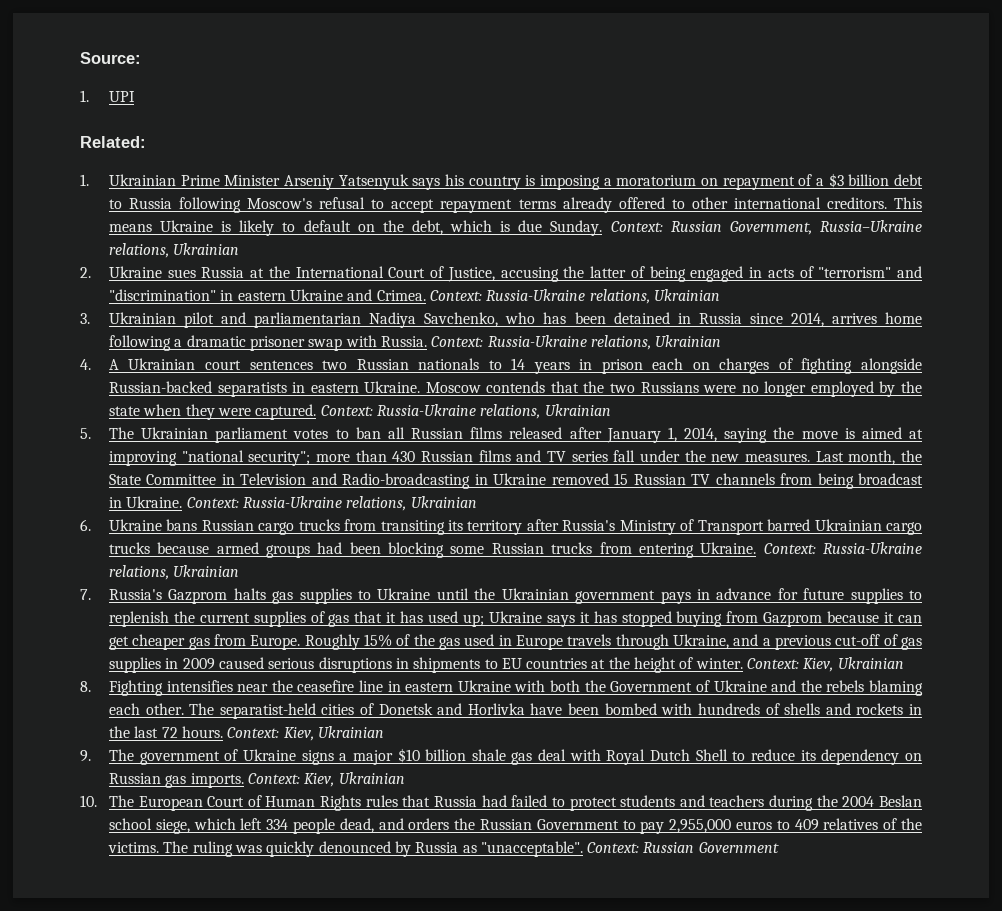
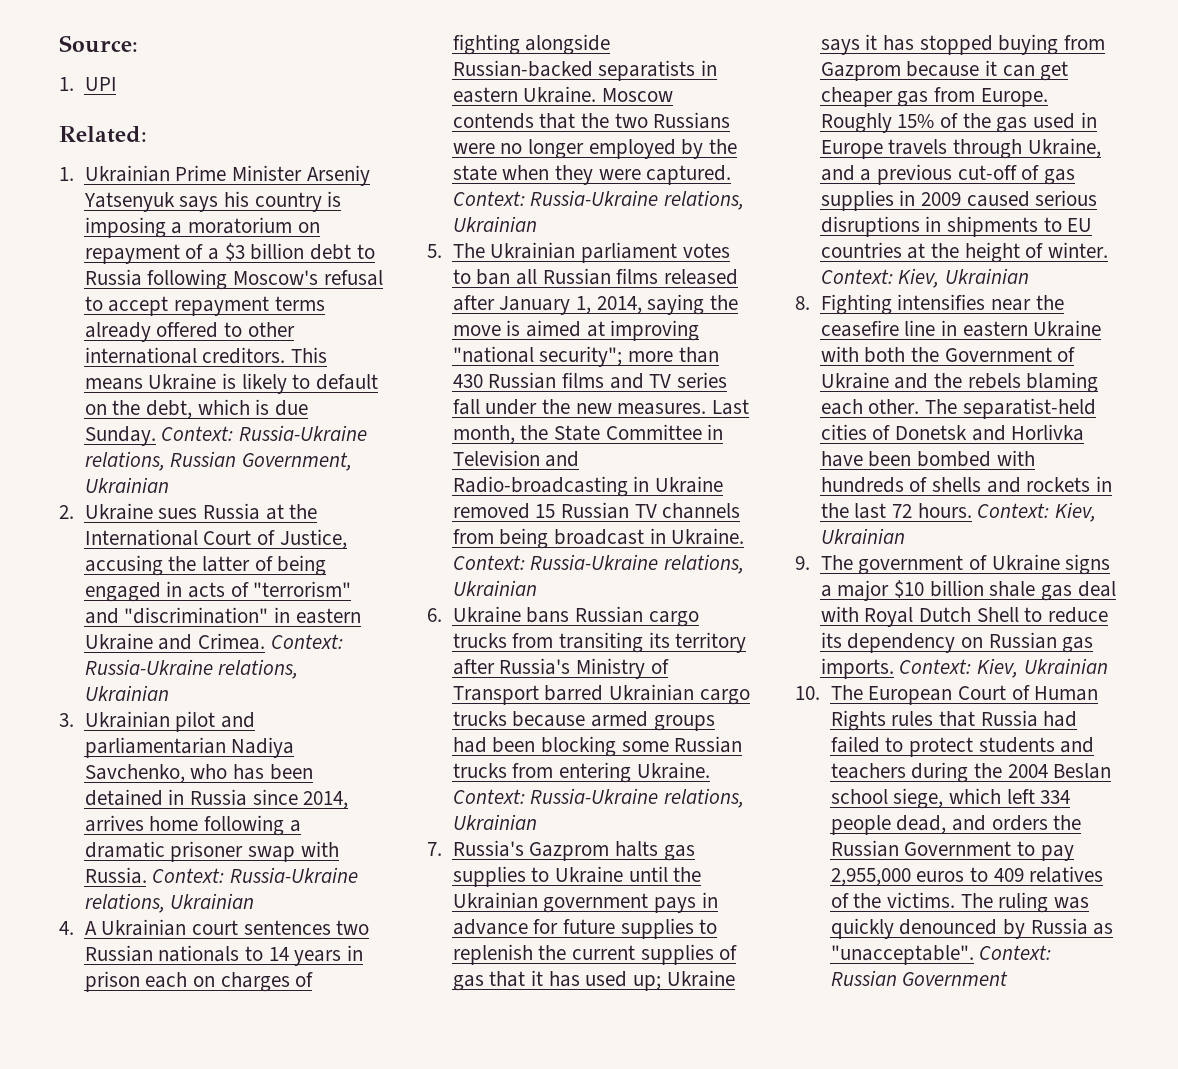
- Context: Russian Government, Russia–Ukraine relations, Ukrainian
+ Context: Russia-Ukraine relations, Russian Government, Ukrainian

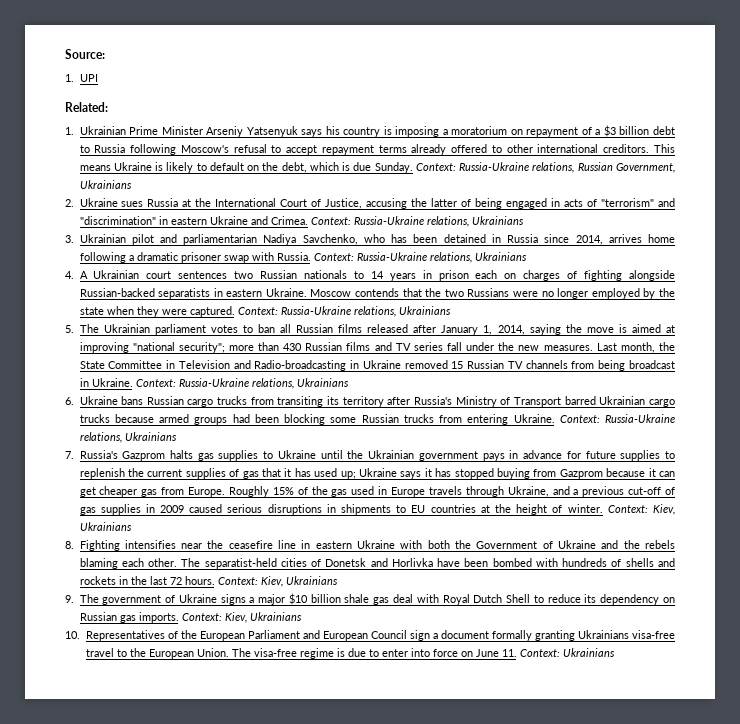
- Context: Russia-Ukraine relations, Russian Government, Ukrainian
+ Context: Russia-Ukraine relations, Russian Government, Ukrainians
- 2. Ukraine sues Russia at the International Court of Justice, accusing the latter of being engaged in acts of "terrorism" and "discrimination" in eastern Ukraine and Crimea. Context: Russia-Ukraine relations, Ukrainian
+ 2. Ukraine sues Russia at the International Court of Justice, accusing the latter of being engaged in acts of "terrorism" and "discrimination" in eastern Ukraine and Crimea. Context: Russia-Ukraine relations, Ukrainians
- 3. Ukrainian pilot and parliamentarian Nadiya Savchenko, who has been detained in Russia since 2014, arrives home following a dramatic prisoner swap with Russia. Context: Russia-Ukraine relations, Ukrainian
+ 3. Ukrainian pilot and parliamentarian Nadiya Savchenko, who has been detained in Russia since 2014, arrives home following a dramatic prisoner swap with Russia. Context: Russia-Ukraine relations, Ukrainians
- Moscow contends that the two Russians were no longer employed by the state when they were captured. Context: Russia-Ukraine relations, Ukrainian
+ Moscow contends that the two Russians were no longer employed by the state when they were captured. Context: Russia-Ukraine relations, Ukrainians
- Last month, the State Committee in Television and Radio-broadcasting in Ukraine removed 15 Russian TV channels from being broadcast in Ukraine. Context: Russia-Ukraine relations, Ukrainian
+ Last month, the State Committee in Television and Radio-broadcasting in Ukraine removed 15 Russian TV channels from being broadcast in Ukraine. Context: Russia-Ukraine relations, Ukrainians
- 6. Ukraine bans Russian cargo trucks from transiting its territory after Russia's Ministry of Transport barred Ukrainian cargo trucks because armed groups had been blocking some Russian trucks from entering Ukraine. Context: Russia-Ukraine relations, Ukrainian
+ 6. Ukraine bans Russian cargo trucks from transiting its territory after Russia's Ministry of Transport barred Ukrainian cargo trucks because armed groups had been blocking some Russian trucks from entering Ukraine. Context: Russia-Ukraine relations, Ukrainians
- Roughly 15% of the gas used in Europe travels through Ukraine, and a previous cut-off of gas supplies in 2009 caused serious disruptions in shipments to EU countries at the height of winter. Context: Kiev, Ukrainian
+ Roughly 15% of the gas used in Europe travels through Ukraine, and a previous cut-off of gas supplies in 2009 caused serious disruptions in shipments to EU countries at the height of winter. Context: Kiev, Ukrainians
- The separatist-held cities of Donetsk and Horlivka have been bombed with hundreds of shells and rockets in the last 72 hours. Context: Kiev, Ukrainian
+ The separatist-held cities of Donetsk and Horlivka have been bombed with hundreds of shells and rockets in the last 72 hours. Context: Kiev, Ukrainians
- 9. The government of Ukraine signs a major $10 billion shale gas deal with Royal Dutch Shell to reduce its dependency on Russian gas imports. Context: Kiev, Ukrainian
+ 9. The government of Ukraine signs a major $10 billion shale gas deal with Royal Dutch Shell to reduce its dependency on Russian gas imports. Context: Kiev, Ukrainians
- 10. The European Court of Human Rights rules that Russia had failed to protect students and teachers during the 2004 Beslan school siege, which left 334 people dead, and orders the Russian Government to pay 2,955,000 euros to 409 relatives of the victims. The ruling was quickly denounced by Russia as "unacceptable". Context: Russian Government
+ 10. Representatives of the European Parliament and European Council sign a document formally granting Ukrainians visa-free travel to the European Union. The visa-free regime is due to enter into force on June 11. Context: Ukrainians

